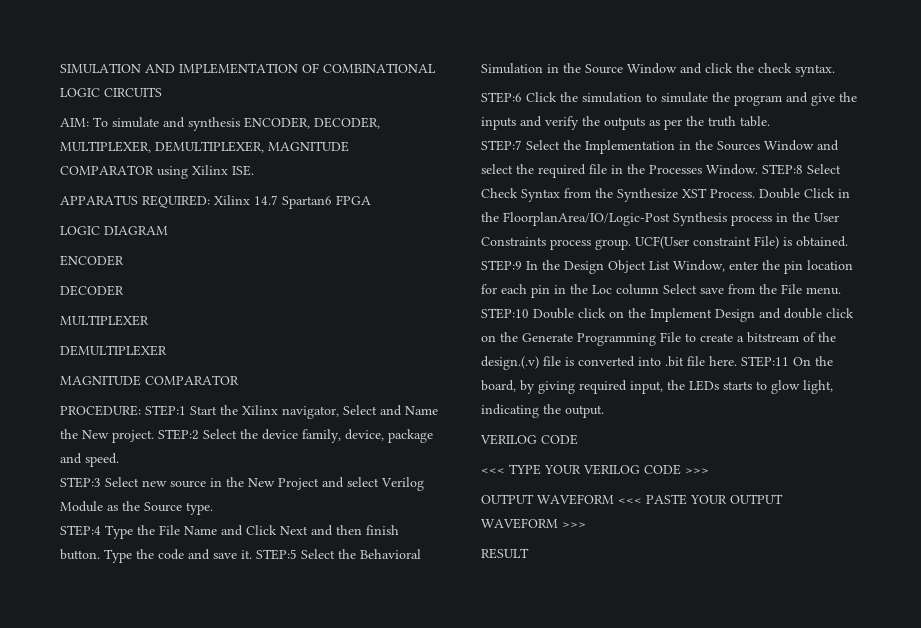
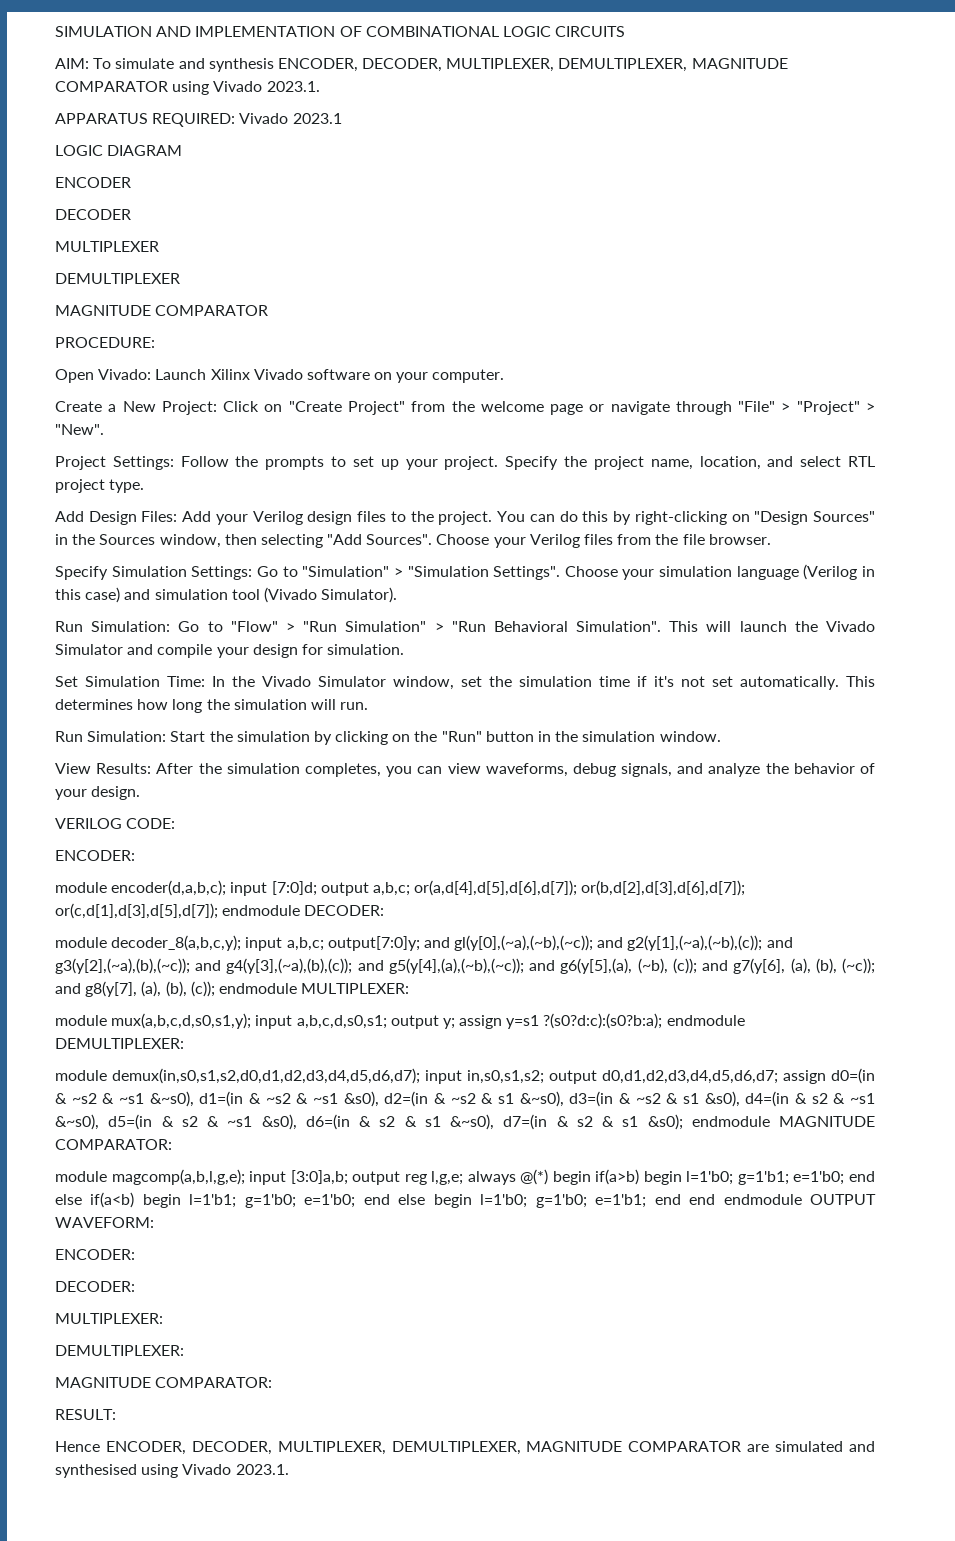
- AIM: To simulate and synthesis ENCODER, DECODER, MULTIPLEXER, DEMULTIPLEXER, MAGNITUDE COMPARATOR using Xilinx ISE.
+ AIM: To simulate and synthesis ENCODER, DECODER, MULTIPLEXER, DEMULTIPLEXER, MAGNITUDE COMPARATOR using Vivado 2023.1.
- APPARATUS REQUIRED: Xilinx 14.7 Spartan6 FPGA
+ APPARATUS REQUIRED: Vivado 2023.1
- PROCEDURE: STEP:1 Start the Xilinx navigator, Select and Name the New project. STEP:2 Select the device family, device, package and speed.
- STEP:3 Select new source in the New Project and select Verilog Module as the Source type.
- STEP:4 Type the File Name and Click Next and then finish button. Type the code and save it. STEP:5 Select the Behavioral Simulation in the Source Window and click the check syntax.
- STEP:6 Click the simulation to simulate the program and give the inputs and verify the outputs as per the truth table.
- STEP:7 Select the Implementation in the Sources Window and select the required file in the Processes Window. STEP:8 Select Check Syntax from the Synthesize XST Process. Double Click in the FloorplanArea/IO/Logic-Post Synthesis process in the User Constraints process group. UCF(User constraint File) is obtained. STEP:9 In the Design Object List Window, enter the pin location for each pin in the Loc column Select save from the File menu. STEP:10 Double click on the Implement Design and double click on the Generate Programming File to create a bitstream of the design.(.v) file is converted into .bit file here. STEP:11 On the board, by giving required input, the LEDs starts to glow light, indicating the output.
- VERILOG CODE
- <<< TYPE YOUR VERILOG CODE >>>
- OUTPUT WAVEFORM <<< PASTE YOUR OUTPUT WAVEFORM >>>
- RESULT
+ PROCEDURE:
+ Open Vivado: Launch Xilinx Vivado software on your computer.
+ Create a New Project: Click on "Create Project" from the welcome page or navigate through "File" > "Project" > "New".
+ Project Settings: Follow the prompts to set up your project. Specify the project name, location, and select RTL project type.
+ Add Design Files: Add your Verilog design files to the project. You can do this by right-clicking on "Design Sources" in the Sources window, then selecting "Add Sources". Choose your Verilog files from the file browser.
+ Specify Simulation Settings: Go to "Simulation" > "Simulation Settings". Choose your simulation language (Verilog in this case) and simulation tool (Vivado Simulator).
+ Run Simulation: Go to "Flow" > "Run Simulation" > "Run Behavioral Simulation". This will launch the Vivado Simulator and compile your design for simulation.
+ Set Simulation Time: In the Vivado Simulator window, set the simulation time if it's not set automatically. This determines how long the simulation will run.
+ Run Simulation: Start the simulation by clicking on the "Run" button in the simulation window.
+ View Results: After the simulation completes, you can view waveforms, debug signals, and analyze the behavior of your design.
+ VERILOG CODE:
+ ENCODER:
+ module encoder(d,a,b,c); input [7:0]d; output a,b,c; or(a,d[4],d[5],d[6],d[7]); or(b,d[2],d[3],d[6],d[7]); or(c,d[1],d[3],d[5],d[7]); endmodule DECODER:
+ module decoder_8(a,b,c,y); input a,b,c; output[7:0]y; and gl(y[0],(~a),(~b),(~c)); and g2(y[1],(~a),(~b),(c)); and g3(y[2],(~a),(b),(~c)); and g4(y[3],(~a),(b),(c)); and g5(y[4],(a),(~b),(~c)); and g6(y[5],(a), (~b), (c)); and g7(y[6], (a), (b), (~c)); and g8(y[7], (a), (b), (c)); endmodule MULTIPLEXER:
+ module mux(a,b,c,d,s0,s1,y); input a,b,c,d,s0,s1; output y; assign y=s1 ?(s0?d:c):(s0?b:a); endmodule DEMULTIPLEXER:
+ module demux(in,s0,s1,s2,d0,d1,d2,d3,d4,d5,d6,d7); input in,s0,s1,s2; output d0,d1,d2,d3,d4,d5,d6,d7; assign d0=(in & ~s2 & ~s1 &~s0), d1=(in & ~s2 & ~s1 &s0), d2=(in & ~s2 & s1 &~s0), d3=(in & ~s2 & s1 &s0), d4=(in & s2 & ~s1 &~s0), d5=(in & s2 & ~s1 &s0), d6=(in & s2 & s1 &~s0), d7=(in & s2 & s1 &s0); endmodule MAGNITUDE COMPARATOR:
+ module magcomp(a,b,l,g,e); input [3:0]a,b; output reg l,g,e; always @(*) begin if(a>b) begin l=1'b0; g=1'b1; e=1'b0; end else if(a<b) begin l=1'b1; g=1'b0; e=1'b0; end else begin l=1'b0; g=1'b0; e=1'b1; end end endmodule OUTPUT WAVEFORM:
+ ENCODER:
+ DECODER:
+ MULTIPLEXER:
+ DEMULTIPLEXER:
+ MAGNITUDE COMPARATOR:
+ RESULT:
+ Hence ENCODER, DECODER, MULTIPLEXER, DEMULTIPLEXER, MAGNITUDE COMPARATOR are simulated and synthesised using Vivado 2023.1.

